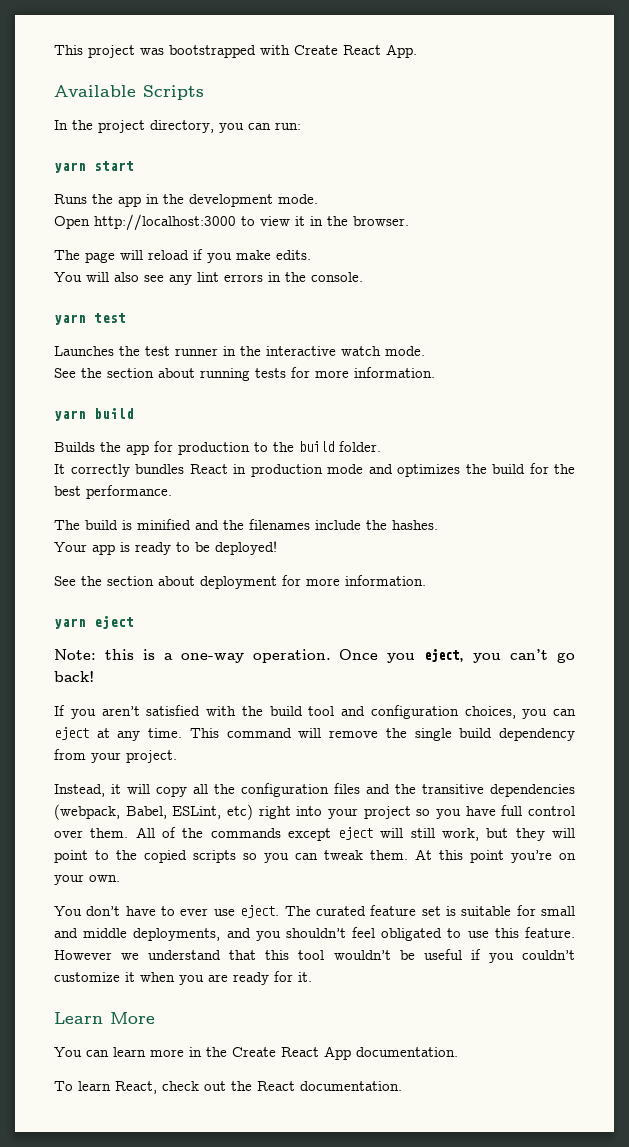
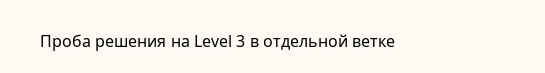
- This project was bootstrapped with Create React App.
- Available Scripts
- In the project directory, you can run:
- yarn start
- Runs the app in the development mode.
- Open http://localhost:3000 to view it in the browser.
- The page will reload if you make edits.
- You will also see any lint errors in the console.
- yarn test
- Launches the test runner in the interactive watch mode.
- See the section about running tests for more information.
- yarn build
- Builds the app for production to the build folder.
- It correctly bundles React in production mode and optimizes the build for the best performance.
- The build is minified and the filenames include the hashes.
- Your app is ready to be deployed!
- See the section about deployment for more information.
- yarn eject
- Note: this is a one-way operation. Once you eject, you can’t go back!
- If you aren’t satisfied with the build tool and configuration choices, you can eject at any time. This command will remove the single build dependency from your project.
- Instead, it will copy all the configuration files and the transitive dependencies (webpack, Babel, ESLint, etc) right into your project so you have full control over them. All of the commands except eject will still work, but they will point to the copied scripts so you can tweak them. At this point you’re on your own.
- You don’t have to ever use eject. The curated feature set is suitable for small and middle deployments, and you shouldn’t feel obligated to use this feature. However we understand that this tool wouldn’t be useful if you couldn’t customize it when you are ready for it.
- Learn More
- You can learn more in the Create React App documentation.
- To learn React, check out the React documentation.
+ Проба решения на Level 3 в отдельной ветке

